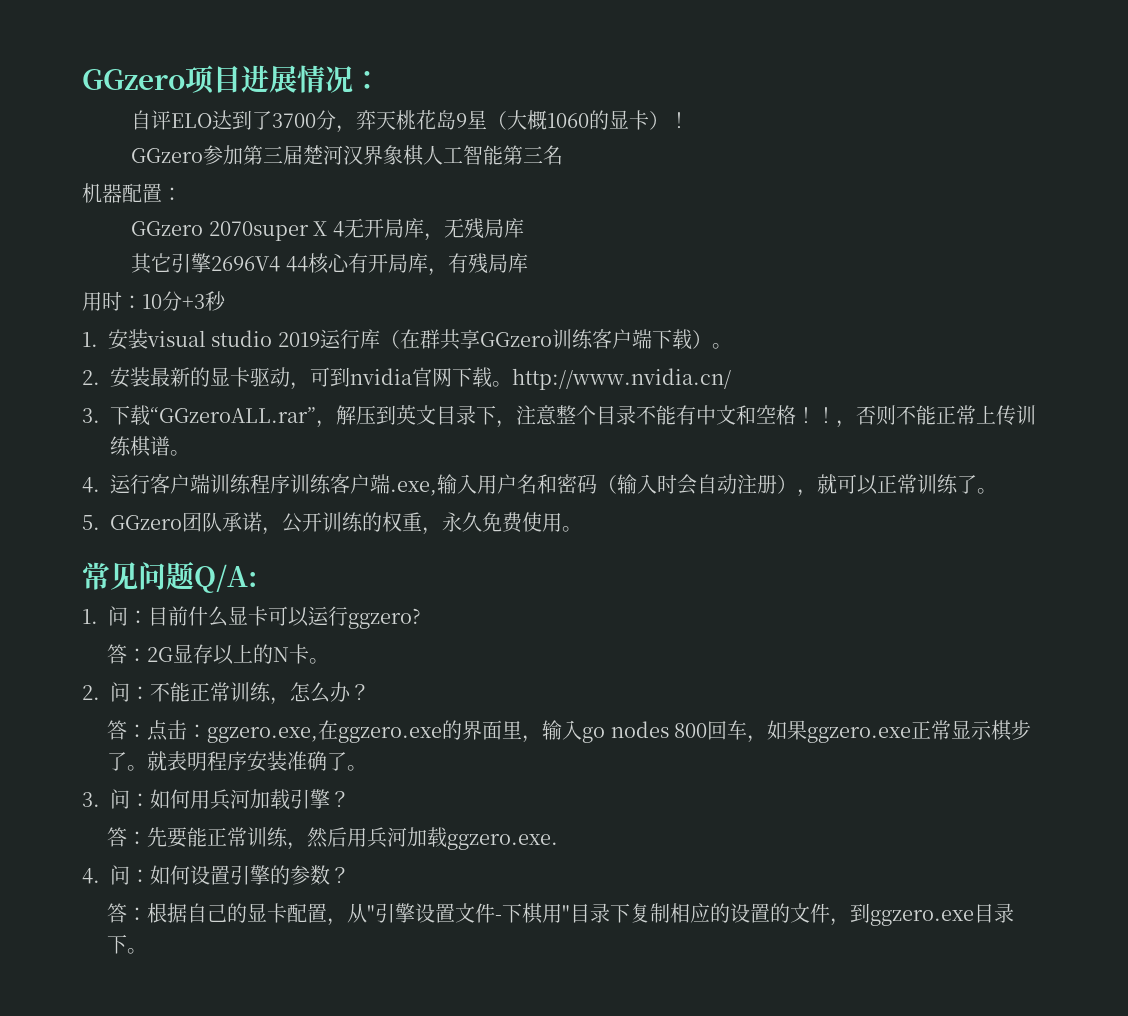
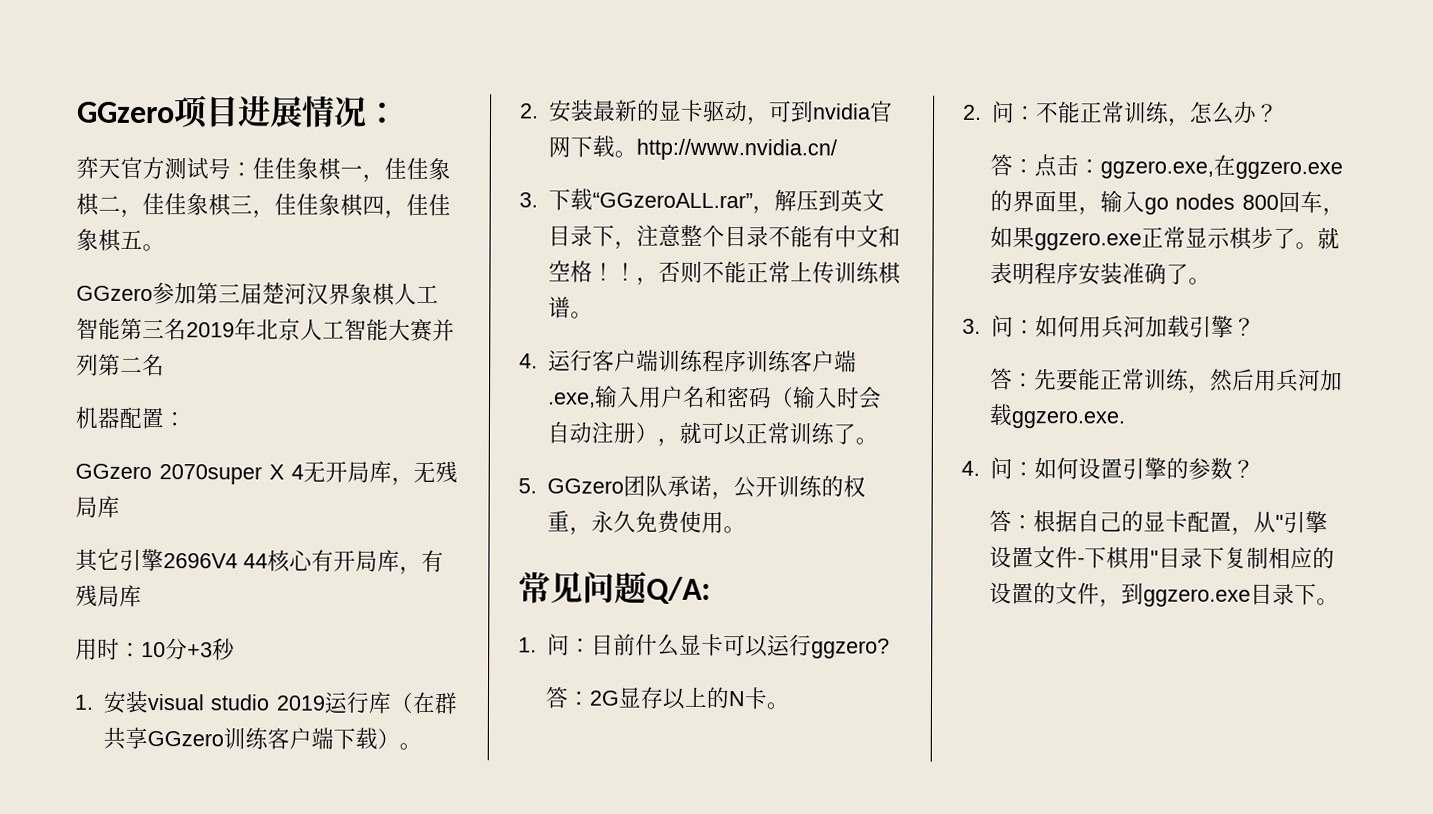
- 自评ELO达到了3700分，弈天桃花岛9星（大概1060的显卡）！
+ 弈天官方测试号：佳佳象棋一，佳佳象棋二，佳佳象棋三，佳佳象棋四，佳佳象棋五。
- GGzero参加第三届楚河汉界象棋人工智能第三名
+ GGzero参加第三届楚河汉界象棋人工智能第三名2019年北京人工智能大赛并列第二名

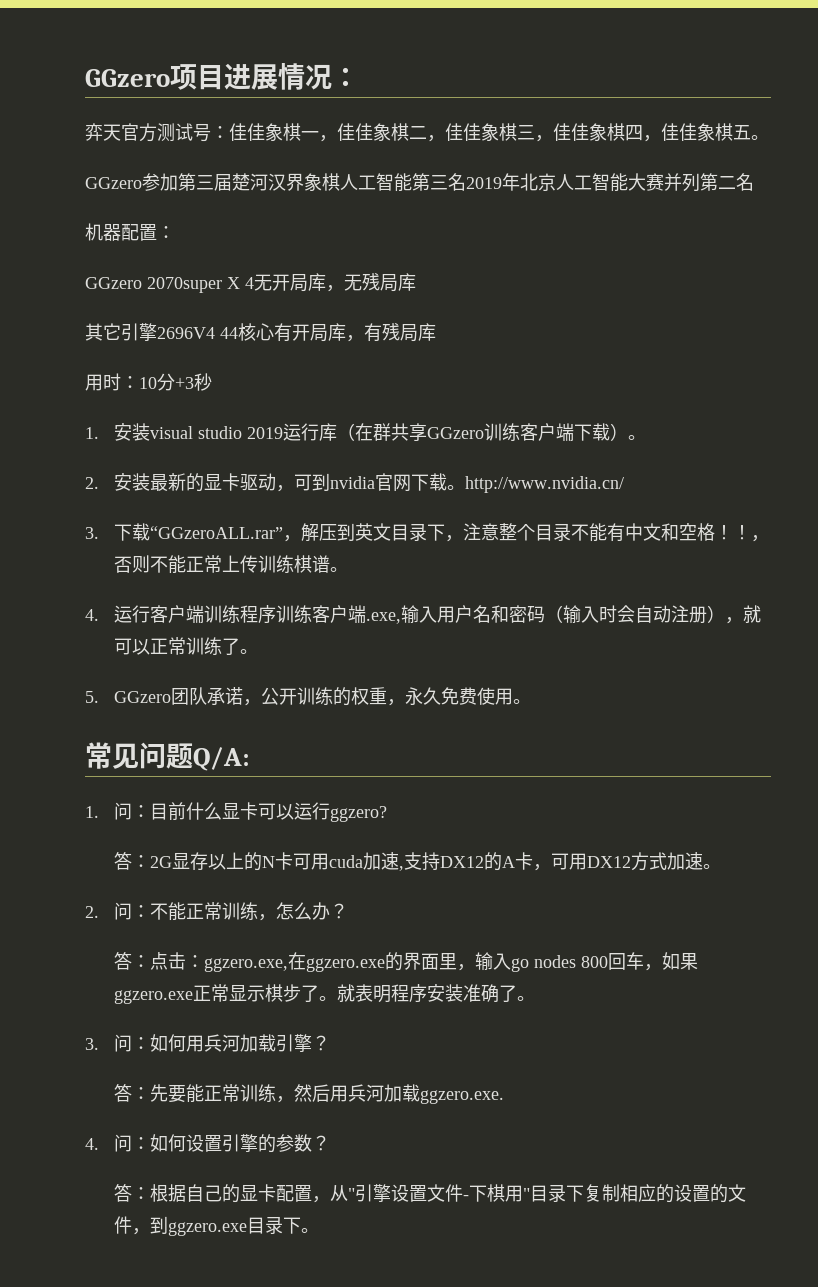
- 答：2G显存以上的N卡。
+ 答：2G显存以上的N卡可用cuda加速,支持DX12的A卡，可用DX12方式加速。

